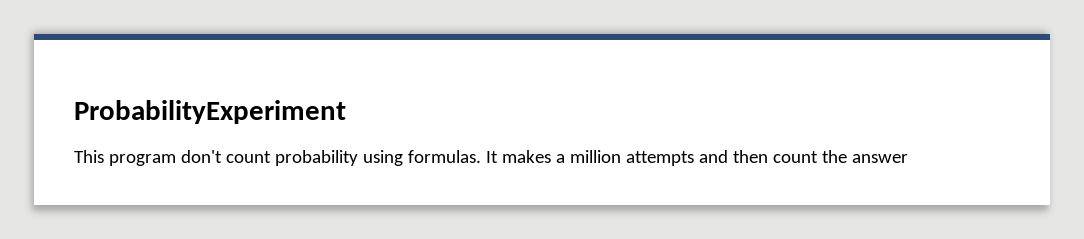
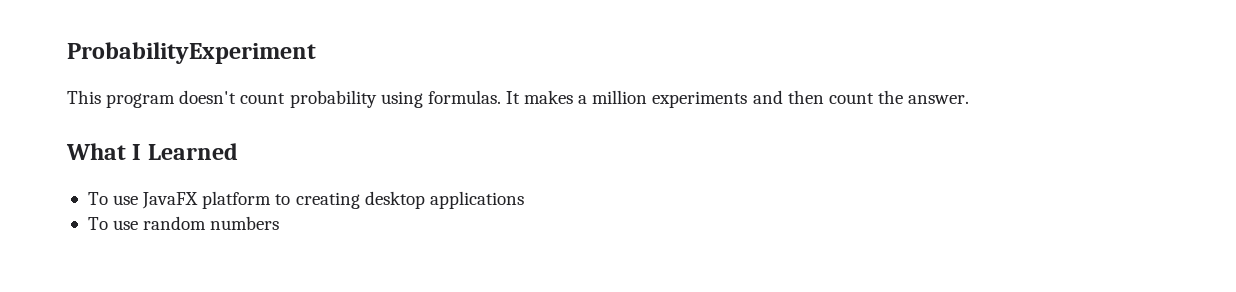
- This program don't count probability using formulas.
+ This program doesn't count probability using formulas.
- It makes a million attempts and then count the answer
+ It makes a million experiments and then count the answer.
+ What I Learned
+ To use JavaFX platform to creating desktop applications
+ To use random numbers

